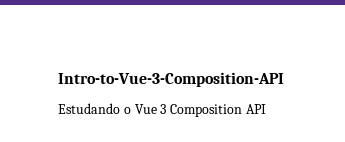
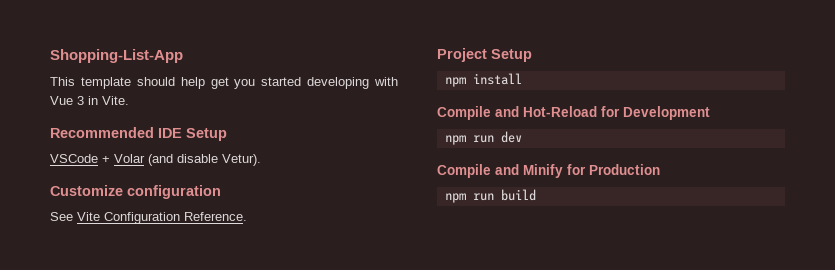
- Intro-to-Vue-3-Composition-API
- Estudando o Vue 3 Composition API
+ Shopping-List-App
+ This template should help get you started developing with Vue 3 in Vite.
+ Recommended IDE Setup
+ VSCode + Volar (and disable Vetur).
+ Customize configuration
+ See Vite Configuration Reference.
+ Project Setup
+ npm install
+ Compile and Hot-Reload for Development
+ npm run dev
+ Compile and Minify for Production
+ npm run build

